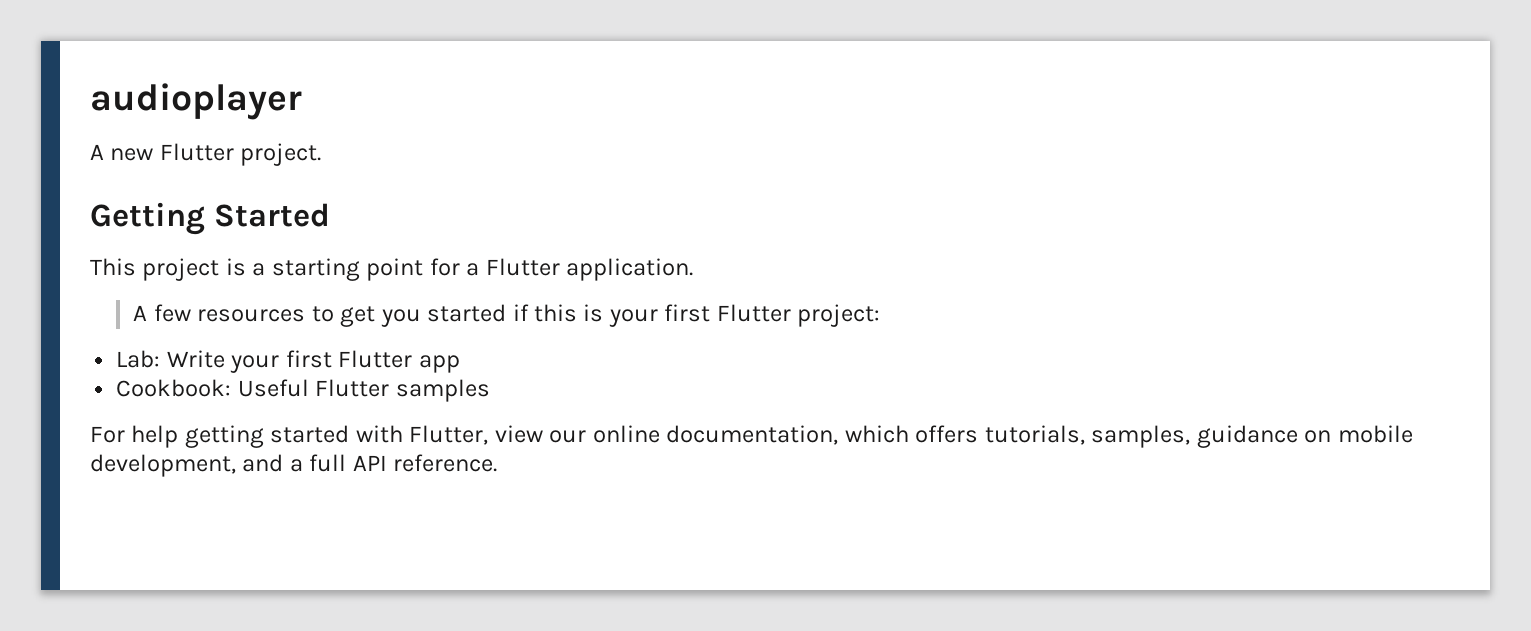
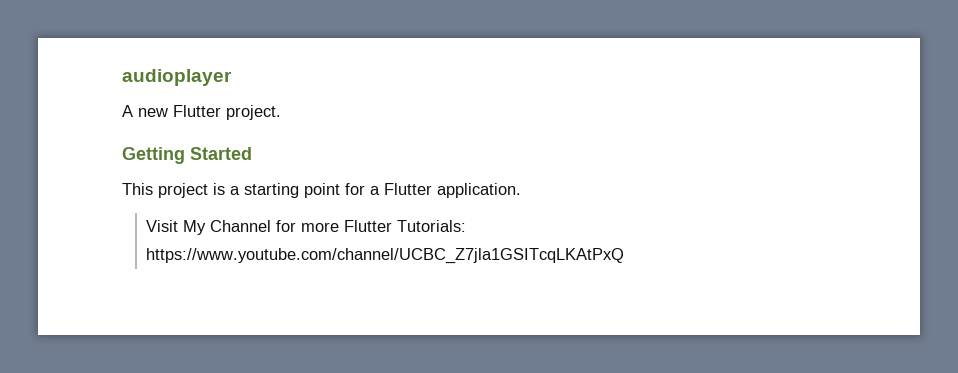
- A few resources to get you started if this is your first Flutter project:
- Lab: Write your first Flutter app
- Cookbook: Useful Flutter samples
- For help getting started with Flutter, view our online documentation, which offers tutorials, samples, guidance on mobile development, and a full API reference.
+ Visit My Channel for more Flutter Tutorials: https://www.youtube.com/channel/UCBC_Z7jla1GSITcqLKAtPxQ

